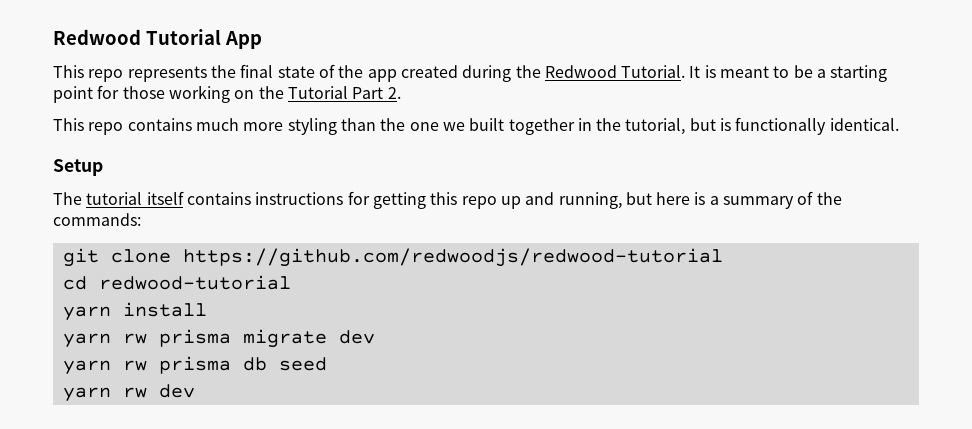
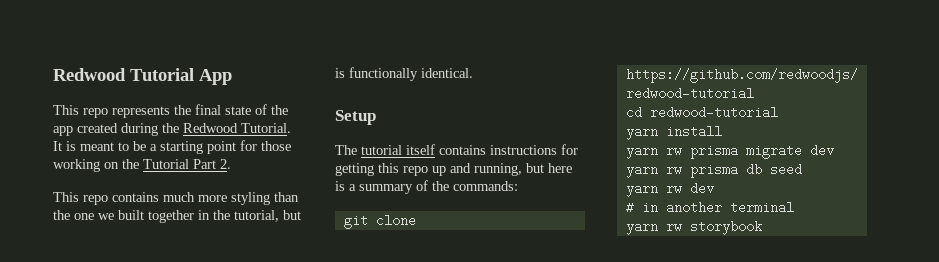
+ # in another terminal
+ yarn rw storybook

